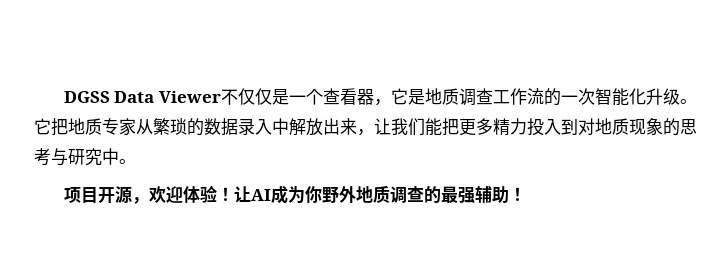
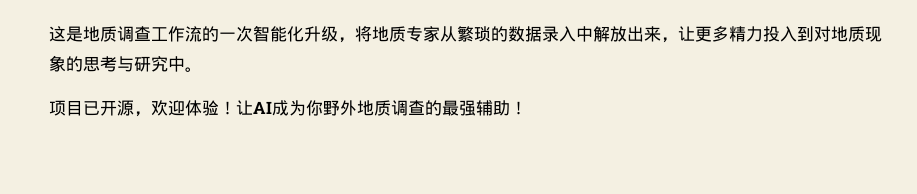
- DGSS Data Viewer不仅仅是一个查看器，它是地质调查工作流的一次智能化升级。它把地质专家从繁琐的数据录入中解放出来，让我们能把更多精力投入到对地质现象的思考与研究中。
+ 这是地质调查工作流的一次智能化升级，将地质专家从繁琐的数据录入中解放出来，让更多精力投入到对地质现象的思考与研究中。
- 项目开源，欢迎体验！
+ 项目已开源，欢迎体验！

